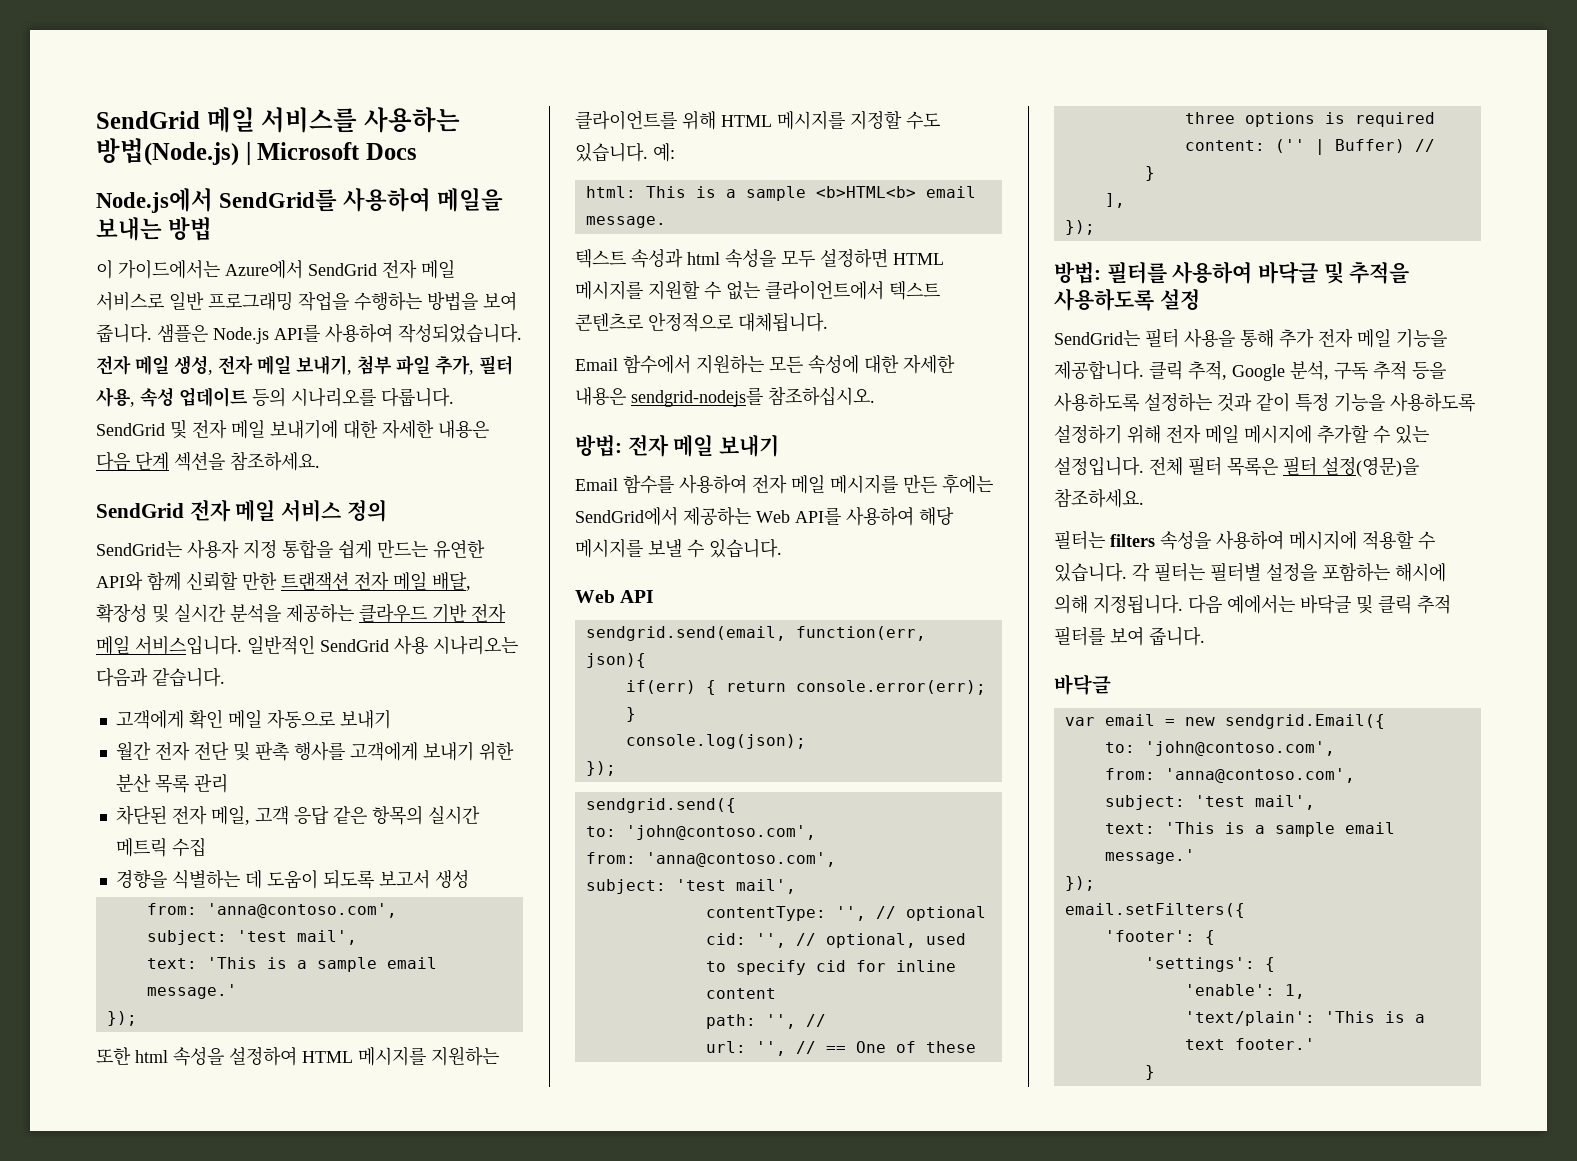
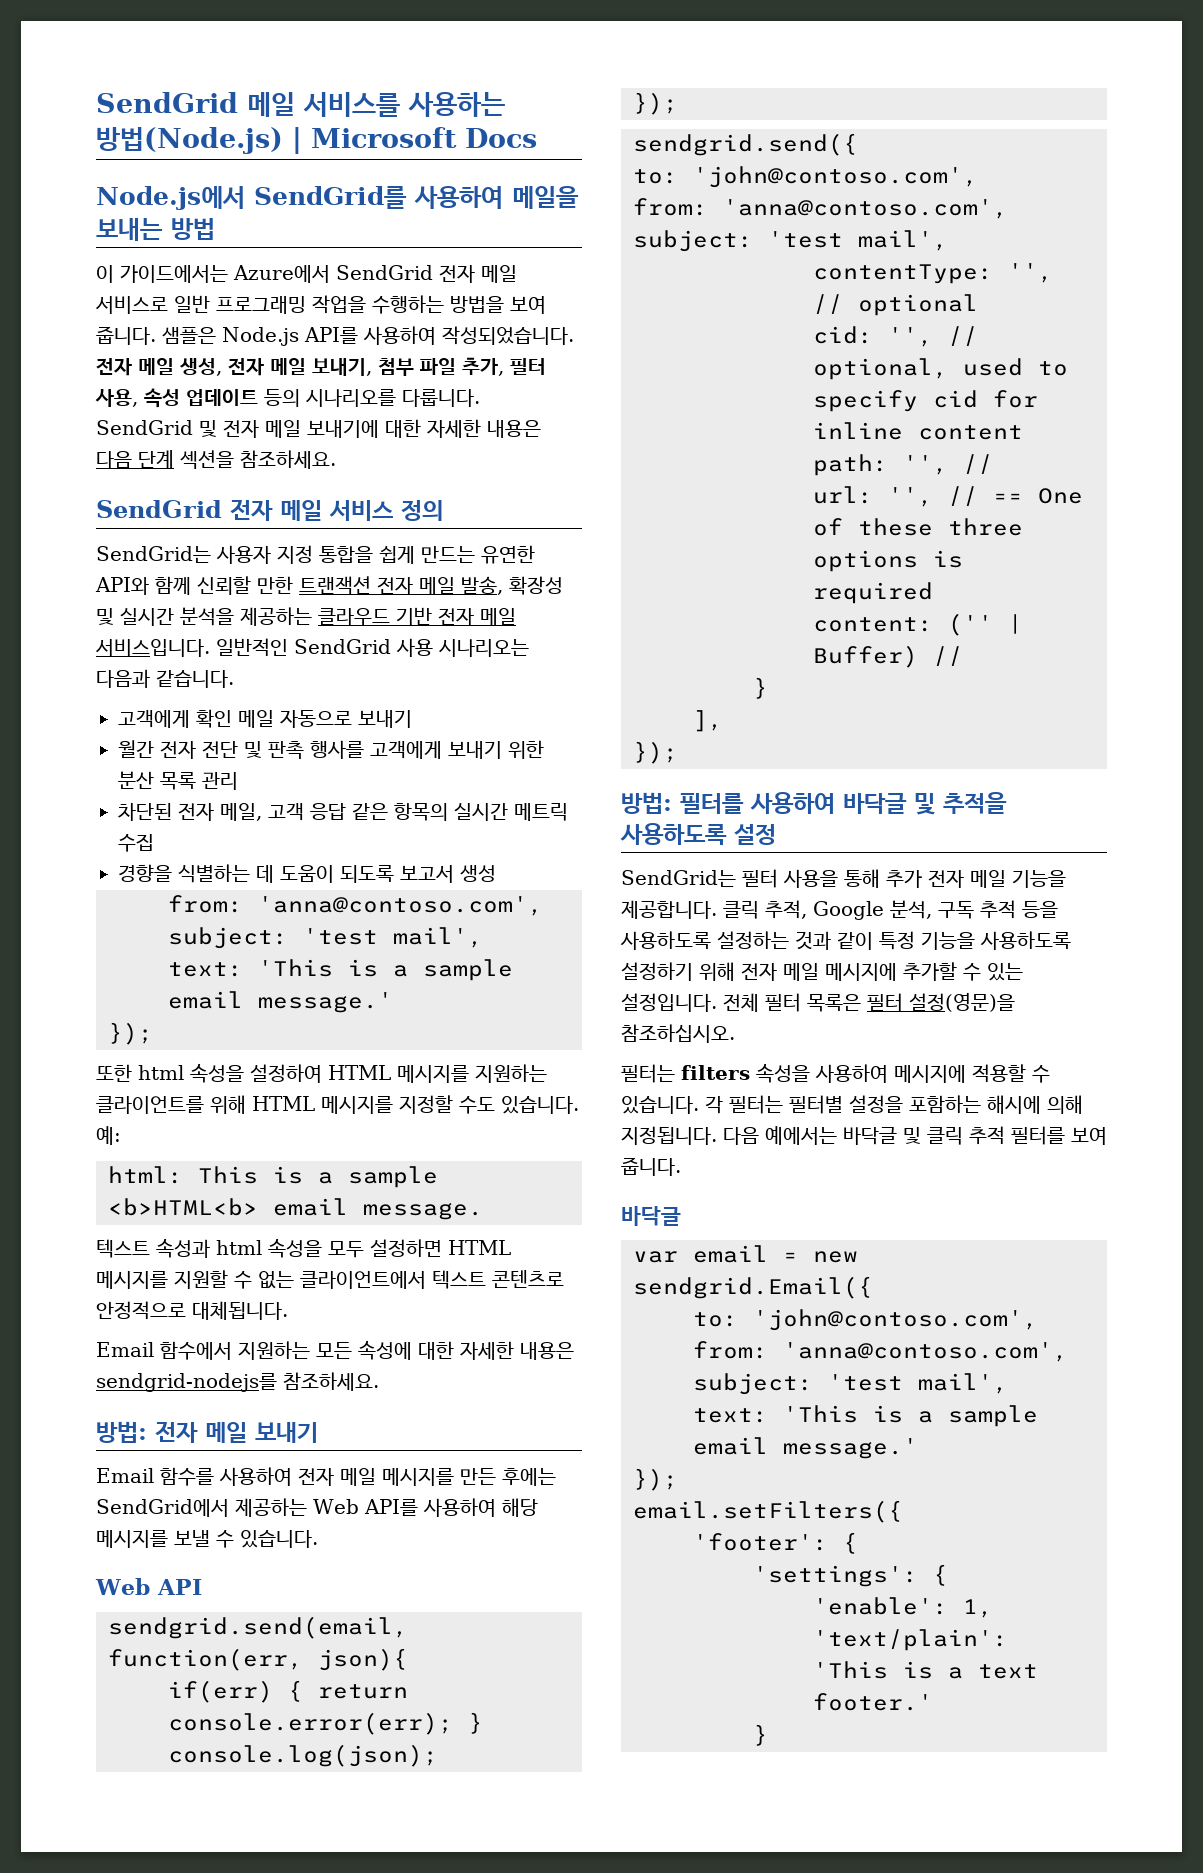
- SendGrid는 사용자 지정 통합을 쉽게 만드는 유연한 API와 함께 신뢰할 만한 트랜잭션 전자 메일 배달, 확장성 및 실시간 분석을 제공하는 클라우드 기반 전자 메일 서비스입니다.
+ SendGrid는 사용자 지정 통합을 쉽게 만드는 유연한 API와 함께 신뢰할 만한 트랜잭션 전자 메일 발송, 확장성 및 실시간 분석을 제공하는 클라우드 기반 전자 메일 서비스입니다.
- Email 함수에서 지원하는 모든 속성에 대한 자세한 내용은 sendgrid-nodejs를 참조하십시오.
+ Email 함수에서 지원하는 모든 속성에 대한 자세한 내용은 sendgrid-nodejs를 참조하세요.
- 전체 필터 목록은 필터 설정(영문)을 참조하세요.
+ 전체 필터 목록은 필터 설정(영문)을 참조하십시오.

